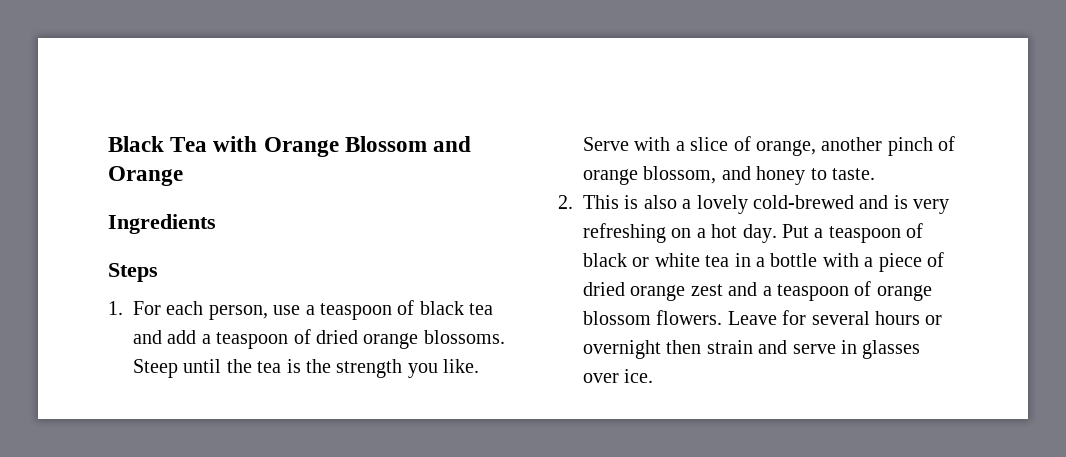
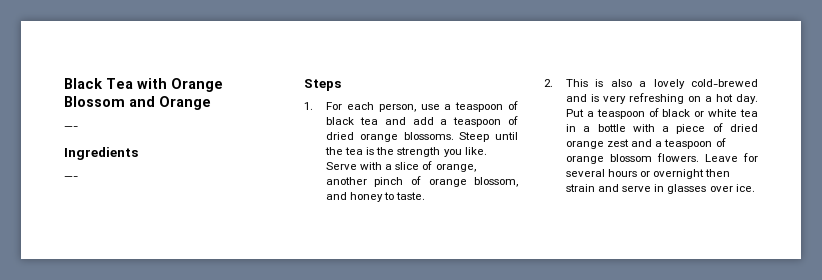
  Black Tea with Orange Blossom and Orange
+ —-
  Ingredients
+ —-

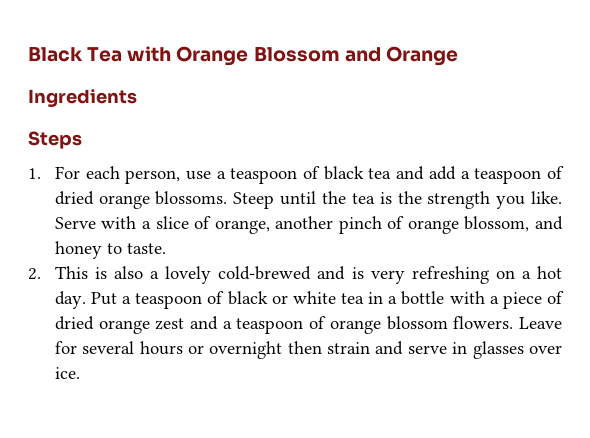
  Black Tea with Orange Blossom and Orange
- —-
  Ingredients
- —-

